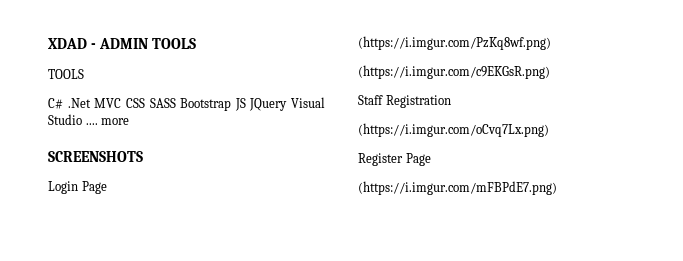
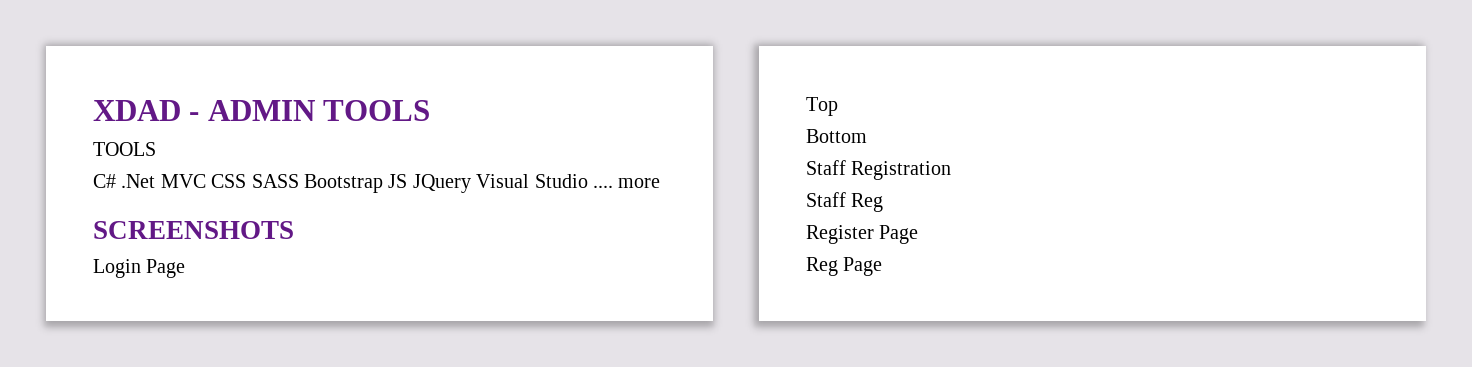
- (https://i.imgur.com/PzKq8wf.png)
- (https://i.imgur.com/c9EKGsR.png)
+ Top
+ Bottom
- (https://i.imgur.com/oCvq7Lx.png)
+ Staff Reg
- (https://i.imgur.com/mFBPdE7.png)
+ Reg Page

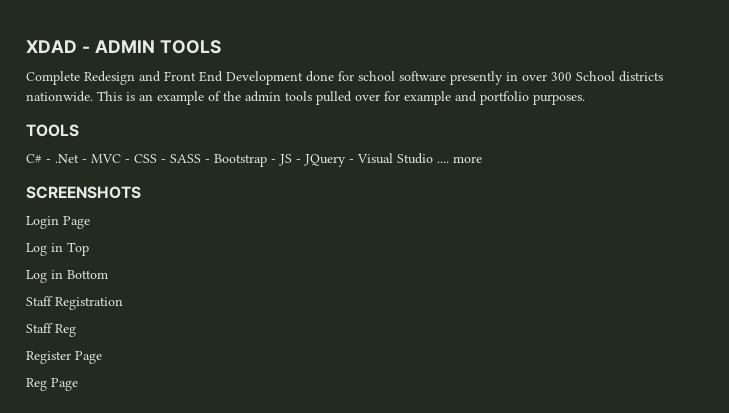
  XDAD - ADMIN TOOLS
+ Complete Redesign and Front End Development done for school software presently in over 300 School districts nationwide. This is an example of the admin tools pulled over for example and portfolio purposes.
  TOOLS
- C# .Net MVC CSS SASS Bootstrap JS JQuery Visual Studio .... more
+ C# - .Net - MVC - CSS - SASS - Bootstrap - JS - JQuery - Visual Studio .... more
- Top
+ Log in Top
- Bottom
+ Log in Bottom

